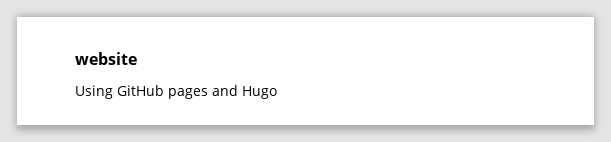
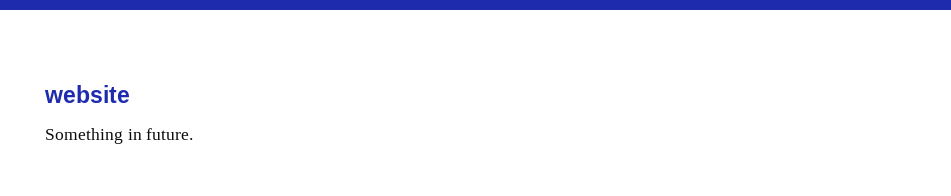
- Using GitHub pages and Hugo
+ Something in future.

